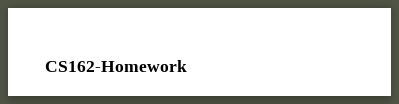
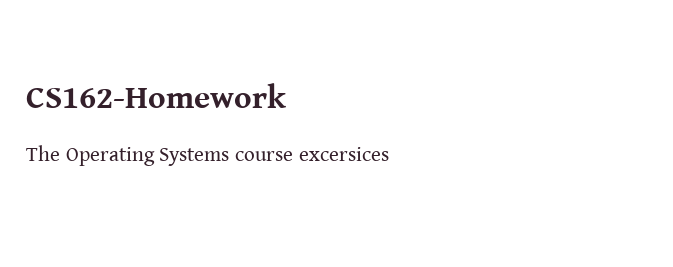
+ The Operating Systems course excersices

